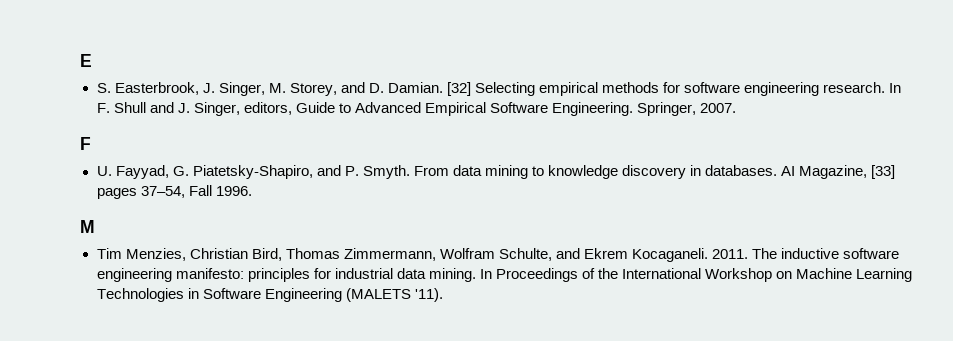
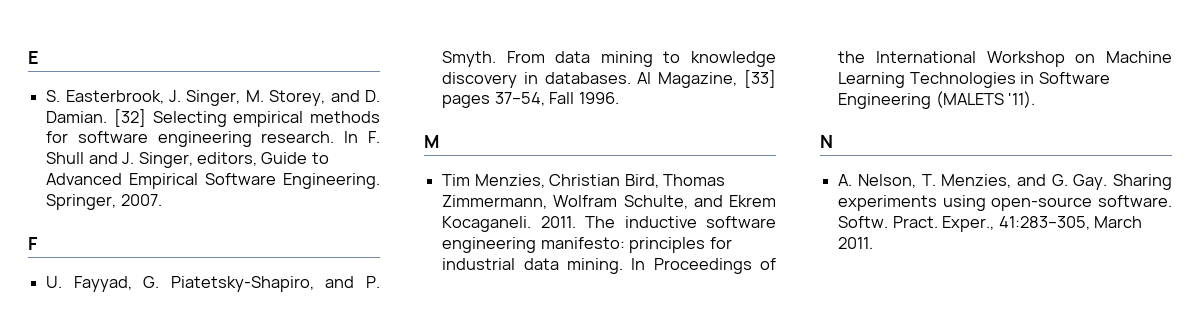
+ N
+ A. Nelson, T. Menzies, and G. Gay. Sharing experiments using open-source software. Softw. Pract. Exper., 41:283–305, March 2011.

